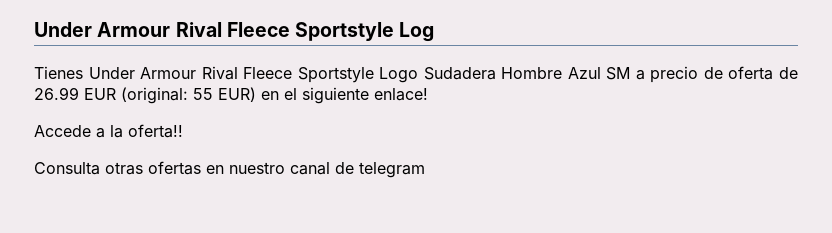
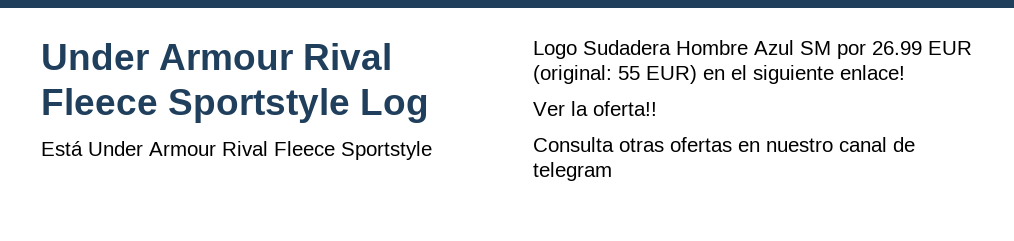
- Tienes Under Armour Rival Fleece Sportstyle Logo Sudadera Hombre Azul SM a precio de oferta de 26.99 EUR (original: 55 EUR) en el siguiente enlace!
+ Está Under Armour Rival Fleece Sportstyle Logo Sudadera Hombre Azul SM por 26.99 EUR (original: 55 EUR) en el siguiente enlace!
- Accede a la oferta!!
+ Ver la oferta!!

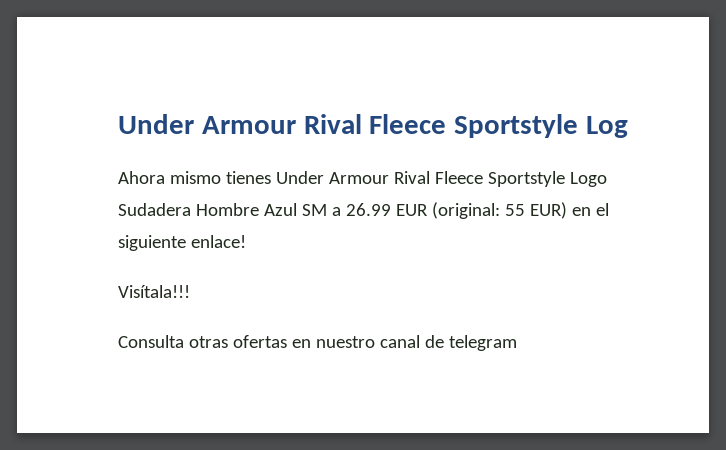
- Está Under Armour Rival Fleece Sportstyle Logo Sudadera Hombre Azul SM por 26.99 EUR (original: 55 EUR) en el siguiente enlace!
+ Ahora mismo tienes Under Armour Rival Fleece Sportstyle Logo Sudadera Hombre Azul SM a 26.99 EUR (original: 55 EUR) en el siguiente enlace!
- Ver la oferta!!
+ Visítala!!!

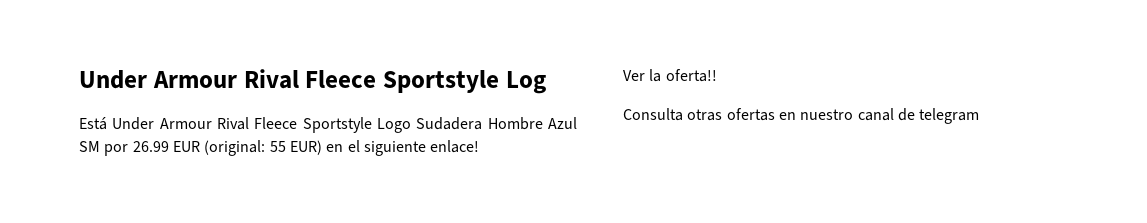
- Ahora mismo tienes Under Armour Rival Fleece Sportstyle Logo Sudadera Hombre Azul SM a 26.99 EUR (original: 55 EUR) en el siguiente enlace!
+ Está Under Armour Rival Fleece Sportstyle Logo Sudadera Hombre Azul SM por 26.99 EUR (original: 55 EUR) en el siguiente enlace!
- Visítala!!!
+ Ver la oferta!!

